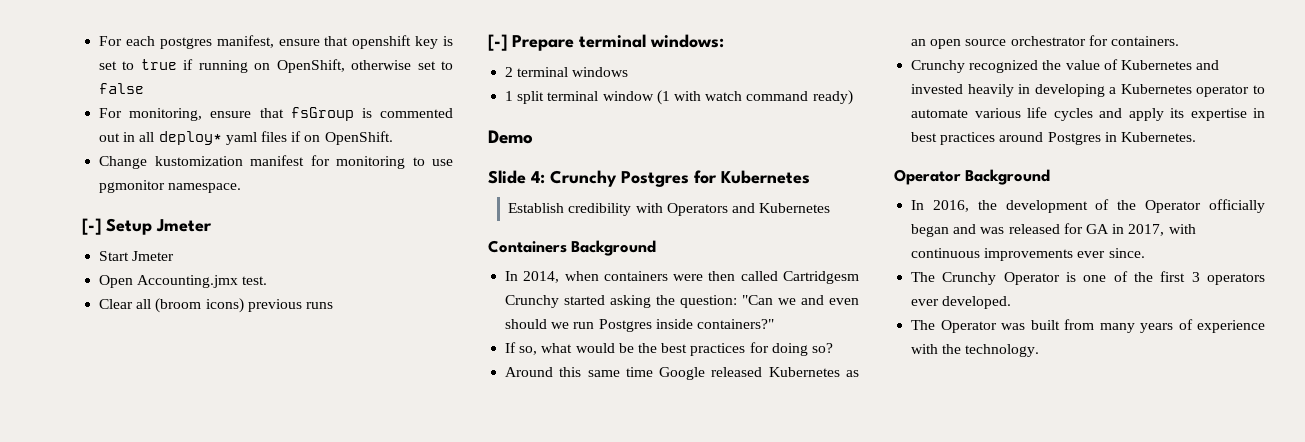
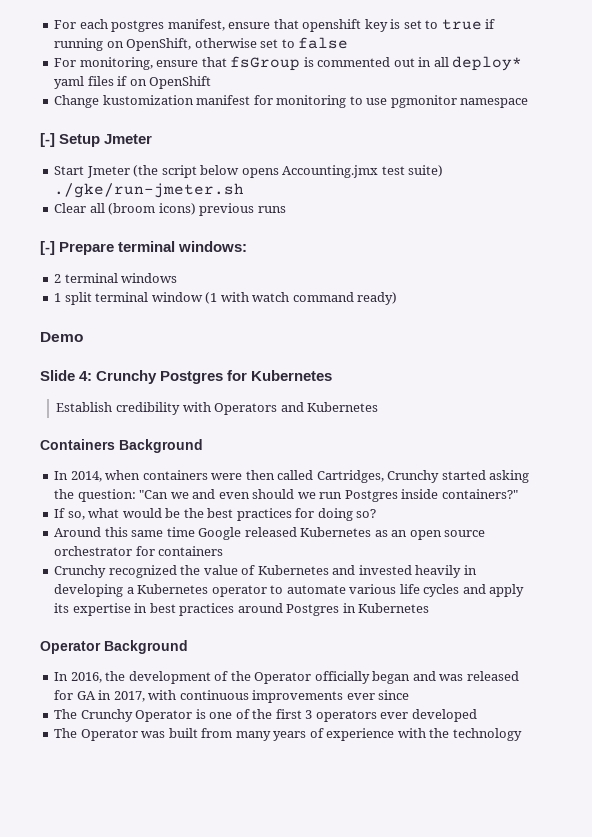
- For monitoring, ensure that fsGroup is commented out in all deploy* yaml files if on OpenShift.
+ For monitoring, ensure that fsGroup is commented out in all deploy* yaml files if on OpenShift
- Change kustomization manifest for monitoring to use pgmonitor namespace.
+ Change kustomization manifest for monitoring to use pgmonitor namespace
- Start Jmeter
- Open Accounting.jmx test.
+ Start Jmeter (the script below opens Accounting.jmx test suite) ./gke/run-jmeter.sh
- In 2014, when containers were then called Cartridgesm Crunchy started asking the question: "Can we and even should we run Postgres inside containers?"
+ In 2014, when containers were then called Cartridges, Crunchy started asking the question: "Can we and even should we run Postgres inside containers?"
- Around this same time Google released Kubernetes as an open source orchestrator for containers.
+ Around this same time Google released Kubernetes as an open source orchestrator for containers
- Crunchy recognized the value of Kubernetes and invested heavily in developing a Kubernetes operator to automate various life cycles and apply its expertise in best practices around Postgres in Kubernetes.
+ Crunchy recognized the value of Kubernetes and invested heavily in developing a Kubernetes operator to automate various life cycles and apply its expertise in best practices around Postgres in Kubernetes
- In 2016, the development of the Operator officially began and was released for GA in 2017, with continuous improvements ever since.
+ In 2016, the development of the Operator officially began and was released for GA in 2017, with continuous improvements ever since
- The Crunchy Operator is one of the first 3 operators ever developed.
+ The Crunchy Operator is one of the first 3 operators ever developed
- The Operator was built from many years of experience with the technology.
+ The Operator was built from many years of experience with the technology

